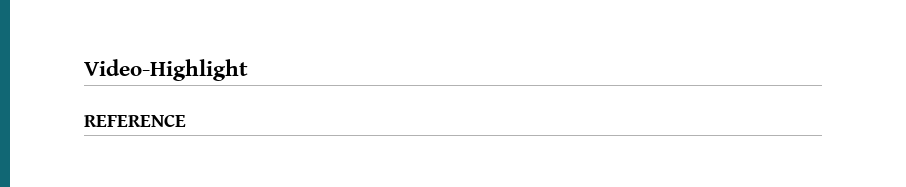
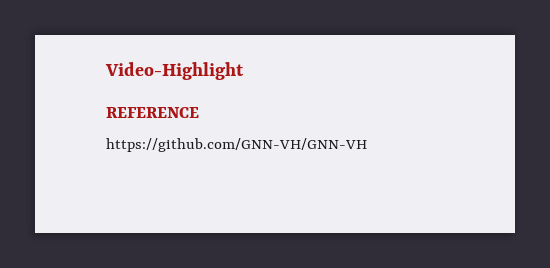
+ https://github.com/GNN-VH/GNN-VH

